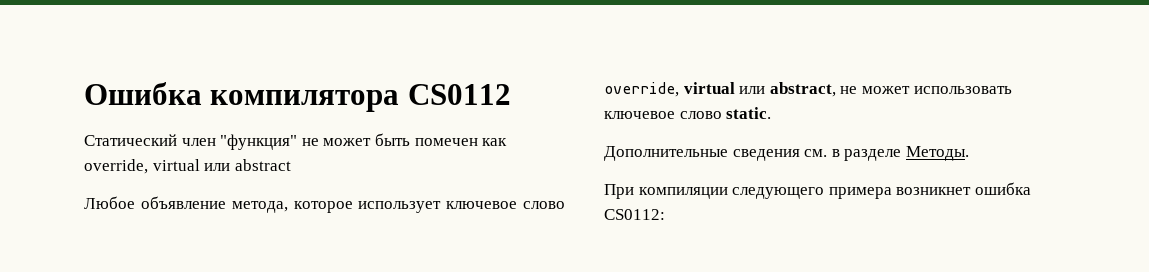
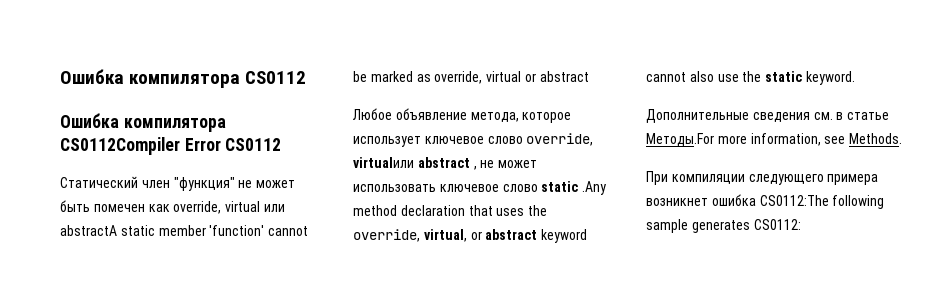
+ Ошибка компилятора CS0112Compiler Error CS0112
- Статический член "функция" не может быть помечен как override, virtual или abstract
+ Статический член "функция" не может быть помечен как override, virtual или abstractA static member 'function' cannot be marked as override, virtual or abstract
- Любое объявление метода, которое использует ключевое слово override, virtual или abstract, не может использовать ключевое слово static.
- Дополнительные сведения см. в разделе Методы.
+ Любое объявление метода, которое использует ключевое слово override, virtualили abstract , не может использовать ключевое слово static .Any method declaration that uses the override, virtual, or abstract keyword cannot also use the static keyword.
+ Дополнительные сведения см. в статье Методы.For more information, see Methods.
- При компиляции следующего примера возникнет ошибка CS0112:
+ При компиляции следующего примера возникнет ошибка CS0112:The following sample generates CS0112:

